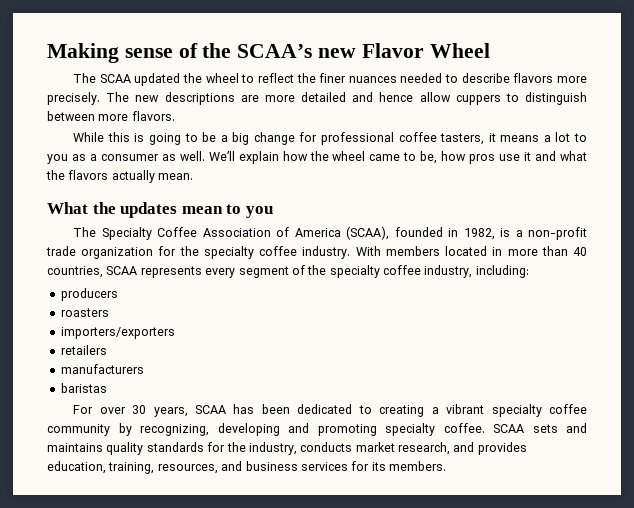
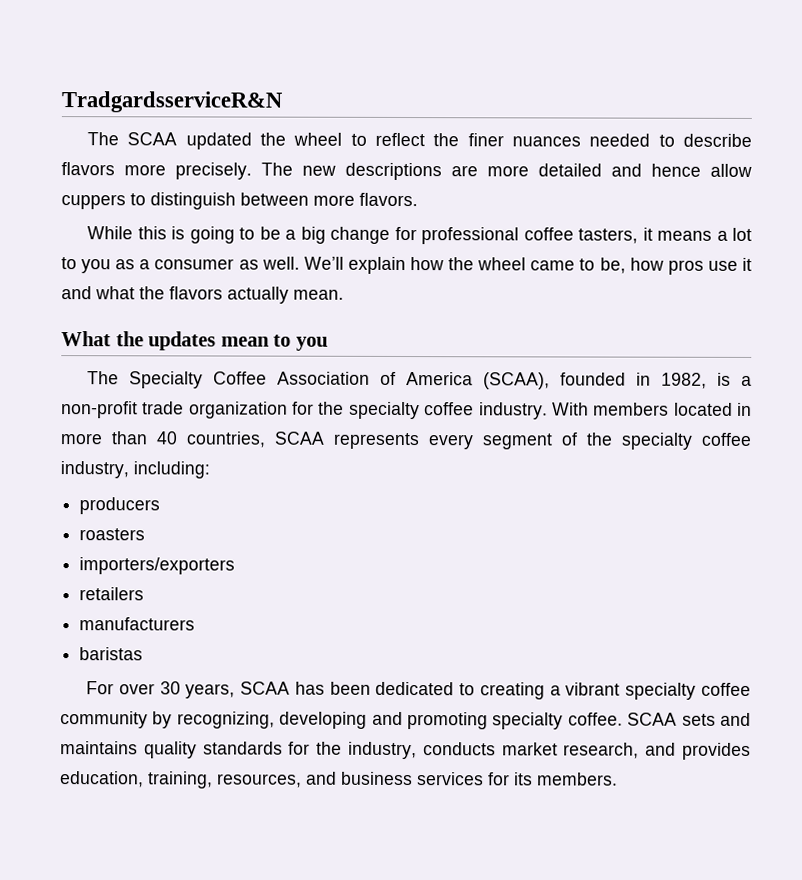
- Making sense of the SCAA’s new Flavor Wheel
+ TradgardsserviceR&N

